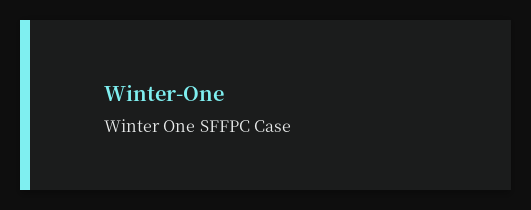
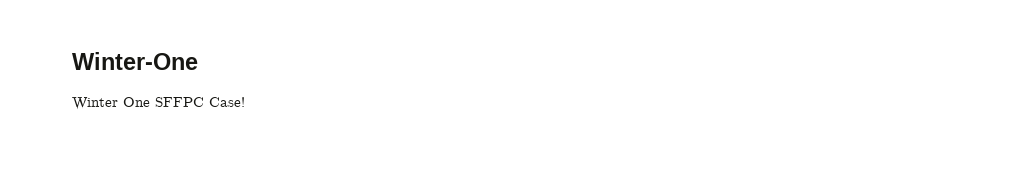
- Winter One SFFPC Case
+ Winter One SFFPC Case!

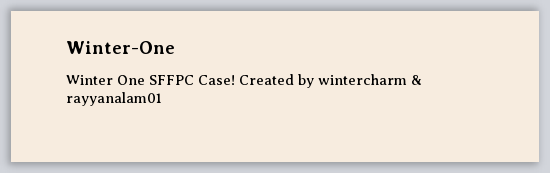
+ Created by wintercharm & rayyanalam01

